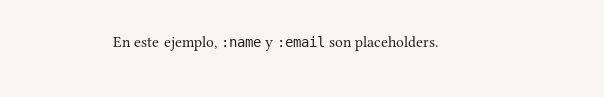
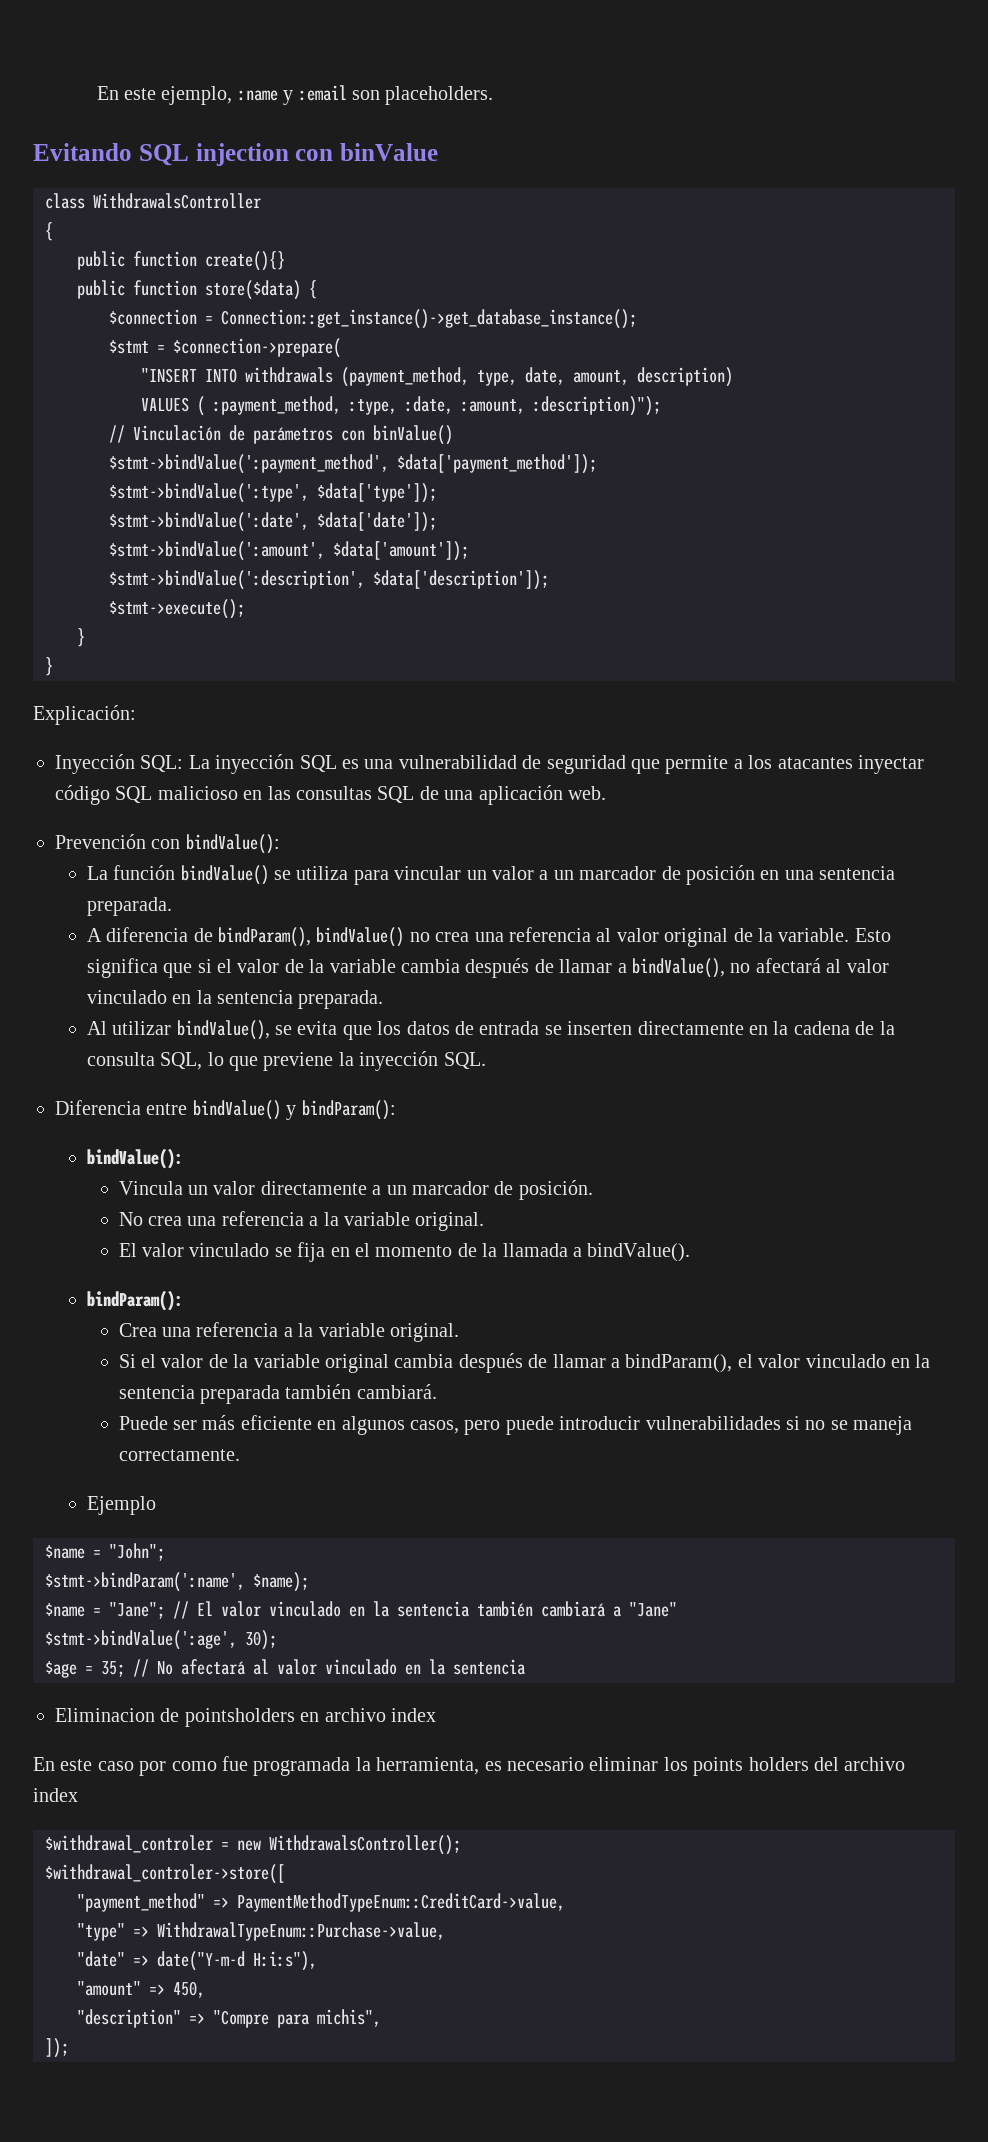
+ Evitando SQL injection con binValue
+ class WithdrawalsController
+ {
+ public function create(){}
+ public function store($data) {
+ $connection = Connection::get_instance()->get_database_instance();
+ $stmt = $connection->prepare(
+ "INSERT INTO withdrawals (payment_method, type, date, amount, description)
+ VALUES ( :payment_method, :type, :date, :amount, :description)");
+ // Vinculación de parámetros con binValue()
+ $stmt->bindValue(':payment_method', $data['payment_method']);
+ $stmt->bindValue(':type', $data['type']);
+ $stmt->bindValue(':date', $data['date']);
+ $stmt->bindValue(':amount', $data['amount']);
+ $stmt->bindValue(':description', $data['description']);
+ $stmt->execute();
+ }
+ }
+ Explicación:
+ Inyección SQL: La inyección SQL es una vulnerabilidad de seguridad que permite a los atacantes inyectar código SQL malicioso en las consultas SQL de una aplicación web.
+ Prevención con bindValue():
+ La función bindValue() se utiliza para vincular un valor a un marcador de posición en una sentencia preparada.
+ A diferencia de bindParam(), bindValue() no crea una referencia al valor original de la variable. Esto significa que si el valor de la variable cambia después de llamar a bindValue(), no afectará al valor vinculado en la sentencia preparada.
+ Al utilizar bindValue(), se evita que los datos de entrada se inserten directamente en la cadena de la consulta SQL, lo que previene la inyección SQL.
+ Diferencia entre bindValue() y bindParam():
+ bindValue():
+ Vincula un valor directamente a un marcador de posición.
+ No crea una referencia a la variable original.
+ El valor vinculado se fija en el momento de la llamada a bindValue().
+ bindParam():
+ Crea una referencia a la variable original.
+ Si el valor de la variable original cambia después de llamar a bindParam(), el valor vinculado en la sentencia preparada también cambiará.
+ Puede ser más eficiente en algunos casos, pero puede introducir vulnerabilidades si no se maneja correctamente.
+ Ejemplo
+ $name = "John";
+ $stmt->bindParam(':name', $name);
+ $name = "Jane"; // El valor vinculado en la sentencia también cambiará a "Jane"
+ $stmt->bindValue(':age', 30);
+ $age = 35; // No afectará al valor vinculado en la sentencia
+ Eliminacion de pointsholders en archivo index
+ En este caso por como fue programada la herramienta, es necesario eliminar los points holders del archivo index
+ $withdrawal_controler = new WithdrawalsController();
+ $withdrawal_controler->store([
+ "payment_method" => PaymentMethodTypeEnum::CreditCard->value,
+ "type" => WithdrawalTypeEnum::Purchase->value,
+ "date" => date("Y-m-d H:i:s"),
+ "amount" => 450,
+ "description" => "Compre para michis",
+ ]);

